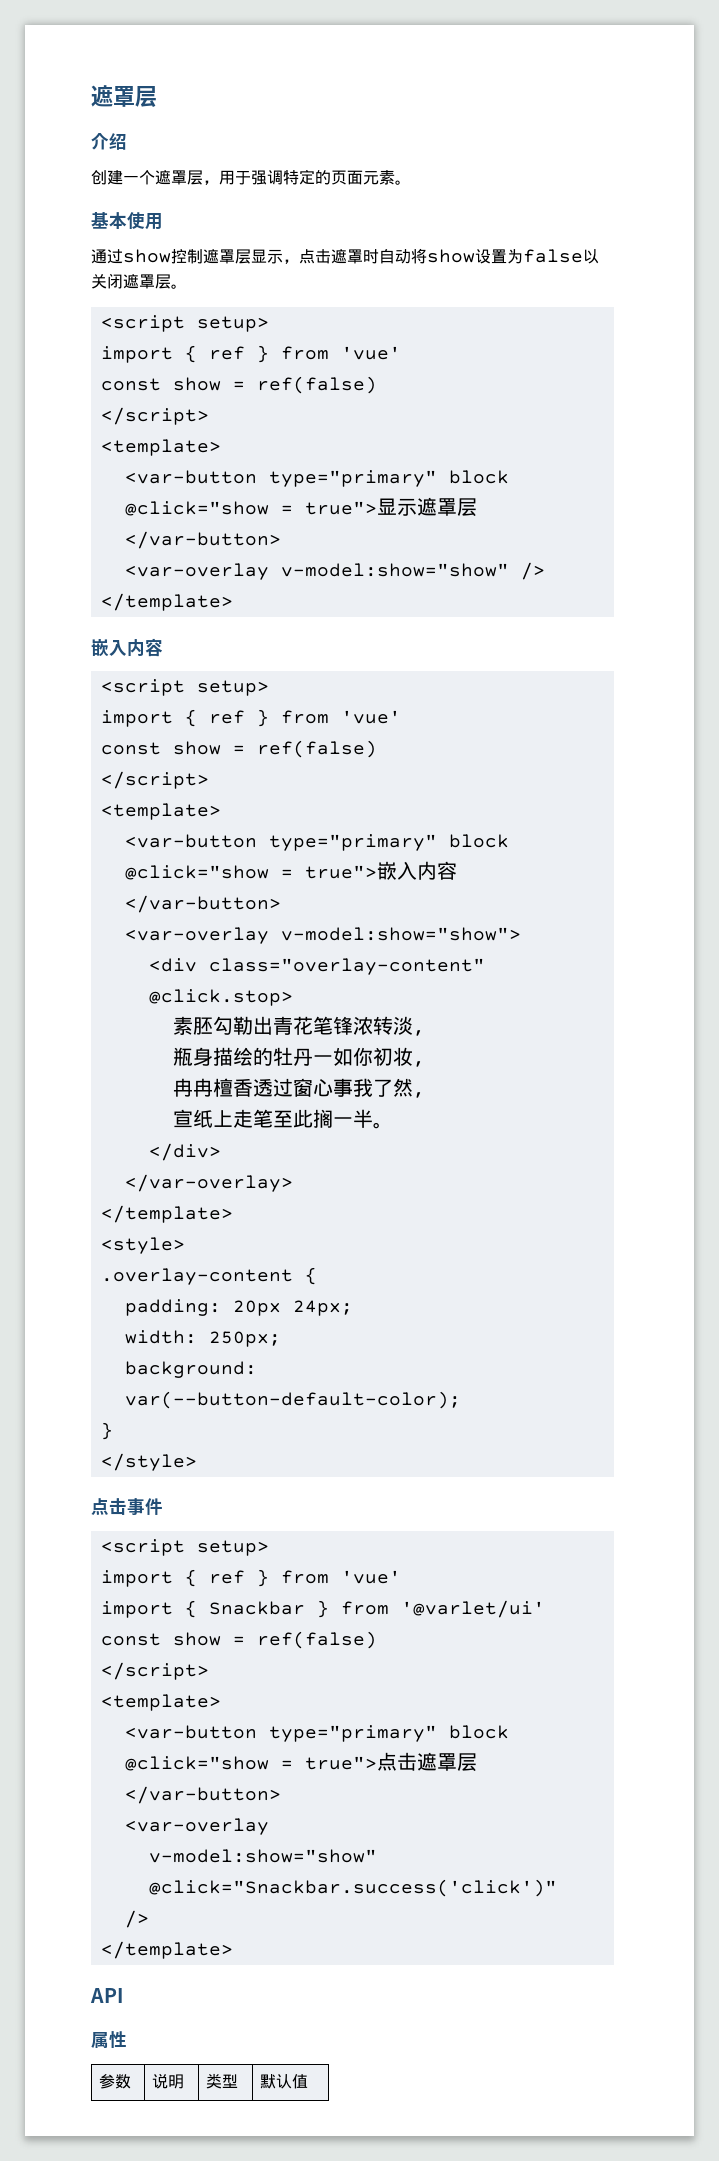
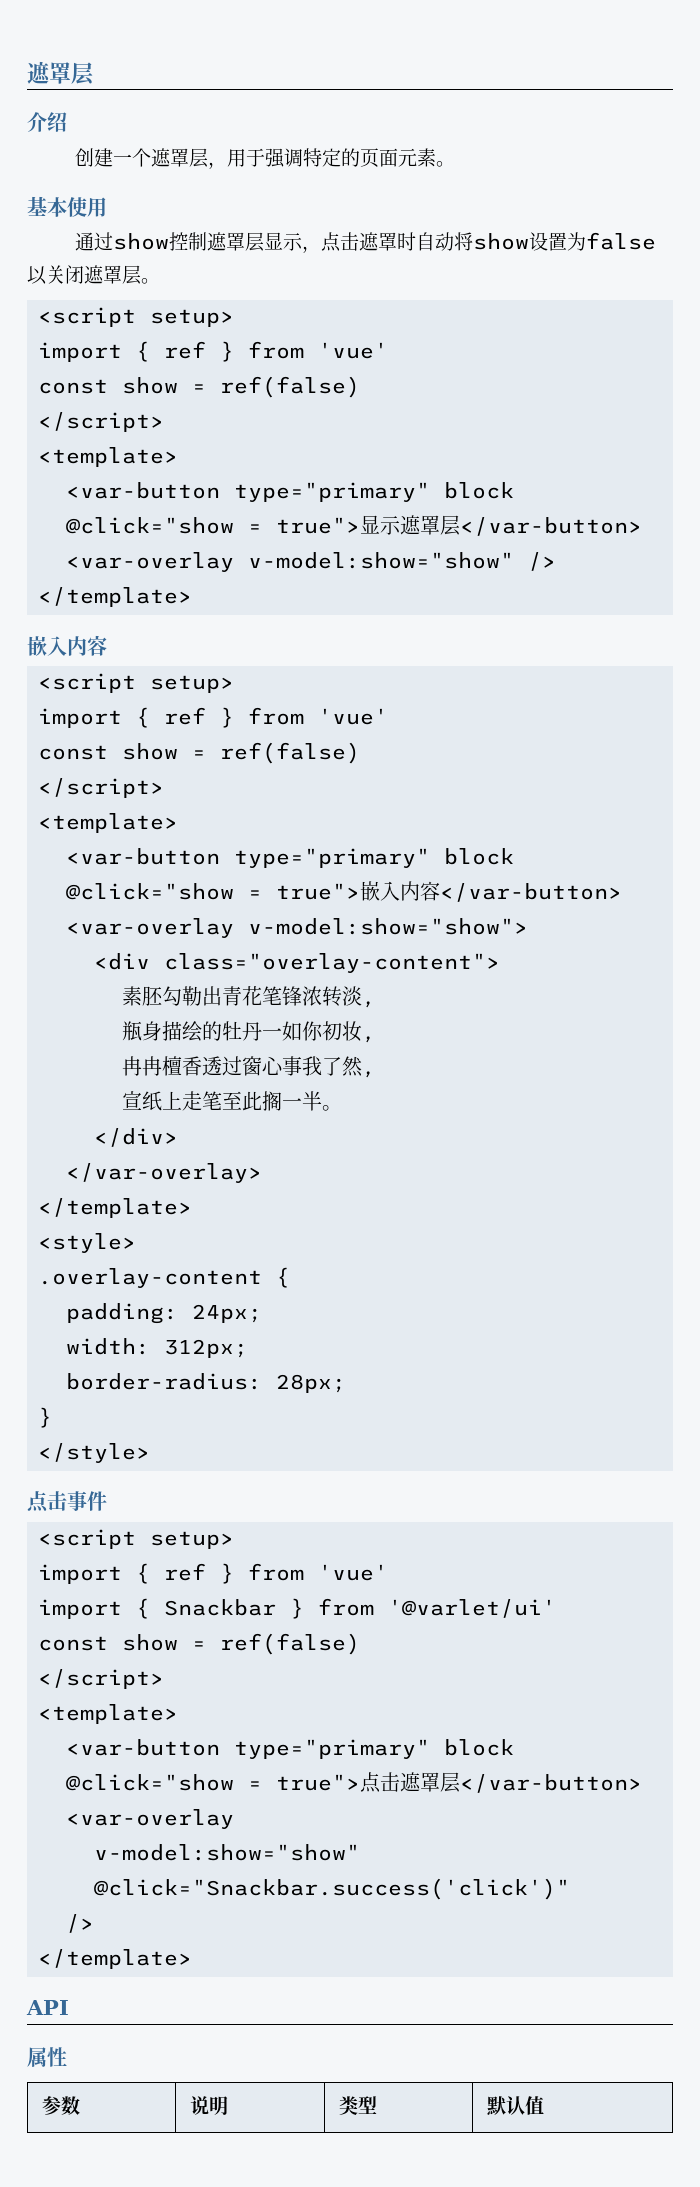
- <div class="overlay-content" @click.stop>
+ <div class="overlay-content">
- padding: 20px 24px;
+ padding: 24px;
- width: 250px;
- background: var(--button-default-color);
+ width: 312px;
+ border-radius: 28px;

